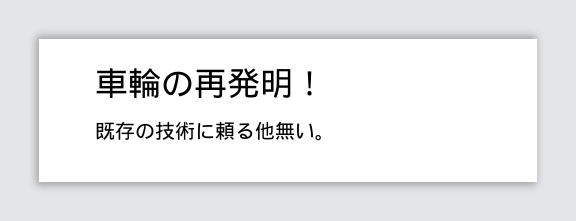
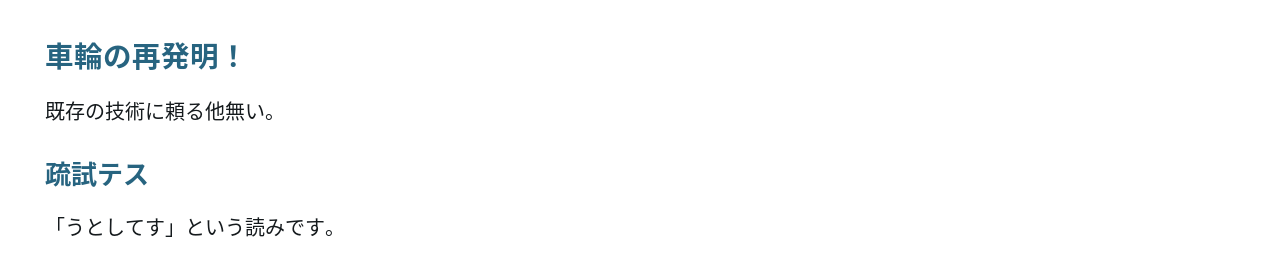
+ 疏試テス
+ 「うとしてす」という読みです。

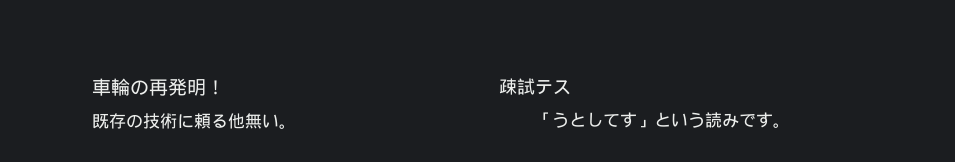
- 疏試テス
+ 疎試テス

